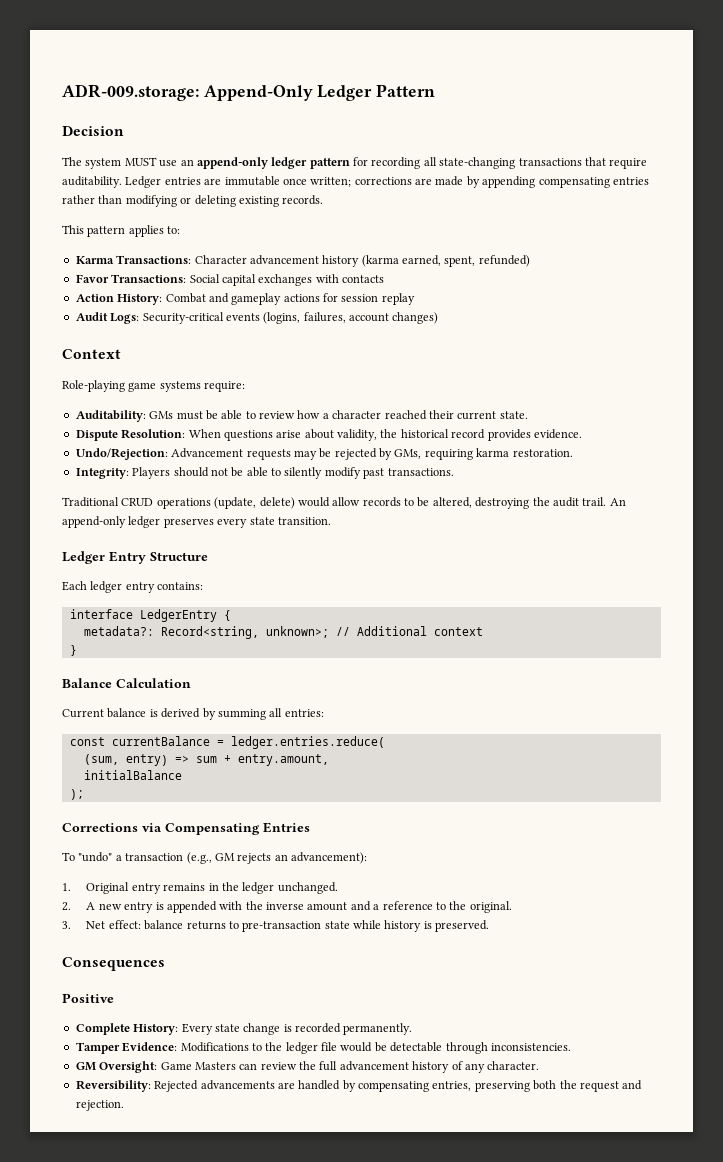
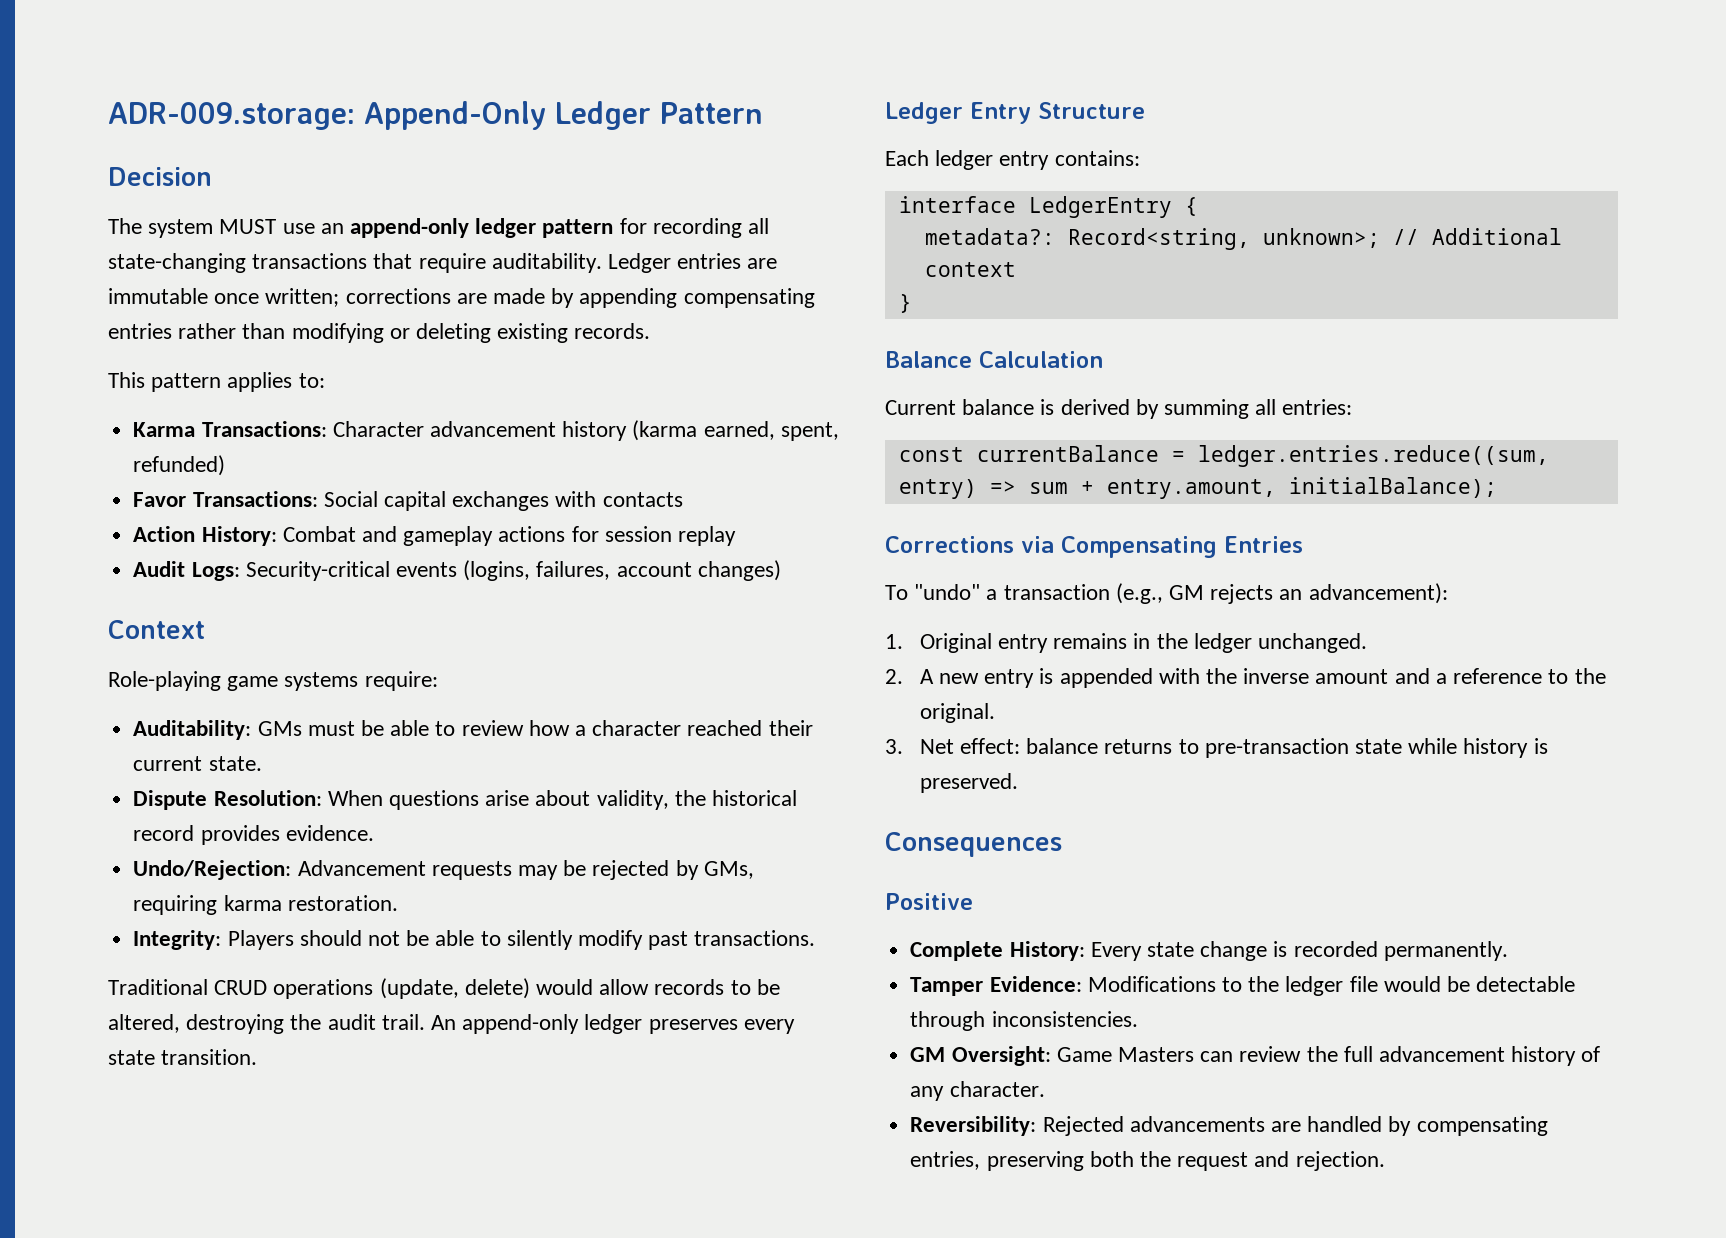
- const currentBalance = ledger.entries.reduce(
- (sum, entry) => sum + entry.amount,
- initialBalance
- );
+ const currentBalance = ledger.entries.reduce((sum, entry) => sum + entry.amount, initialBalance);

